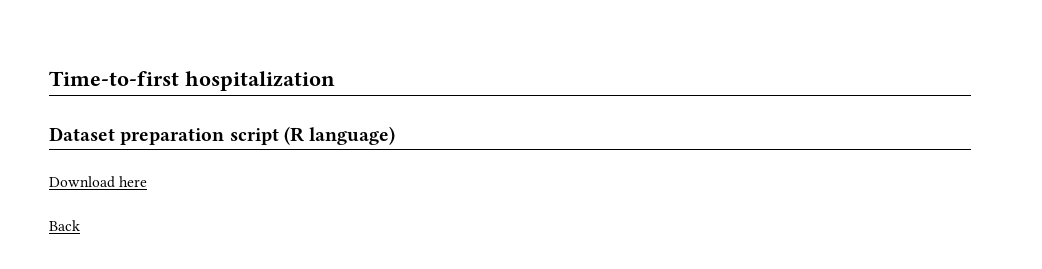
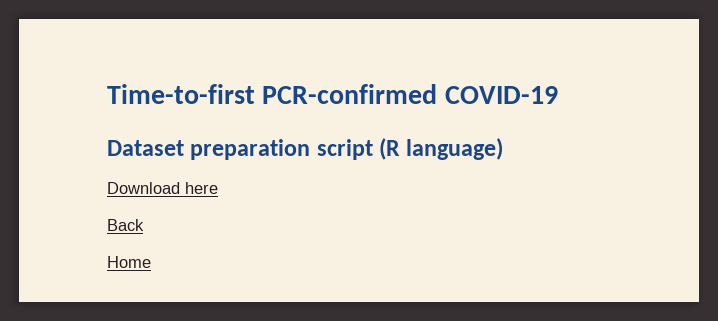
- Time-to-first hospitalization
+ Time-to-first PCR-confirmed COVID-19
+ Home

